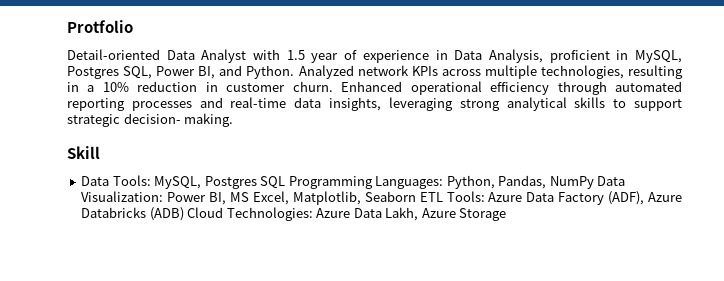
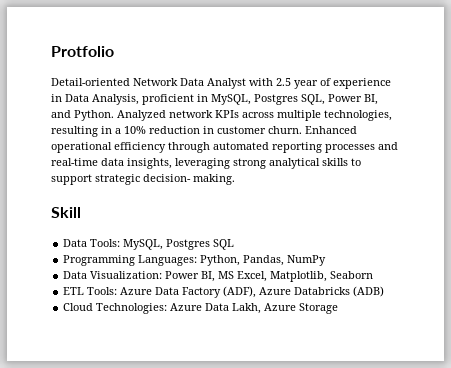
- Detail-oriented Data Analyst with 1.5 year of experience in Data Analysis, proficient in MySQL, Postgres SQL, Power BI, and Python.
+ Detail-oriented Network Data Analyst with 2.5 year of experience in Data Analysis, proficient in MySQL, Postgres SQL, Power BI, and Python.
- Data Tools: MySQL, Postgres SQL Programming Languages: Python, Pandas, NumPy Data Visualization: Power BI, MS Excel, Matplotlib, Seaborn ETL Tools: Azure Data Factory (ADF), Azure Databricks (ADB) Cloud Technologies: Azure Data Lakh, Azure Storage
+ Data Tools: MySQL, Postgres SQL
+ Programming Languages: Python, Pandas, NumPy
+ Data Visualization: Power BI, MS Excel, Matplotlib, Seaborn
+ ETL Tools: Azure Data Factory (ADF), Azure Databricks (ADB)
+ Cloud Technologies: Azure Data Lakh, Azure Storage

